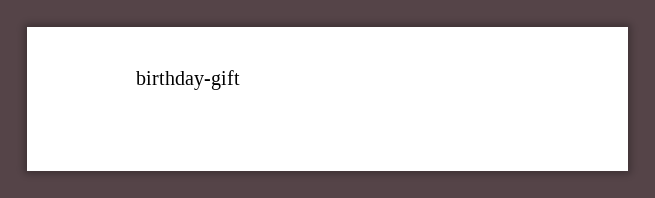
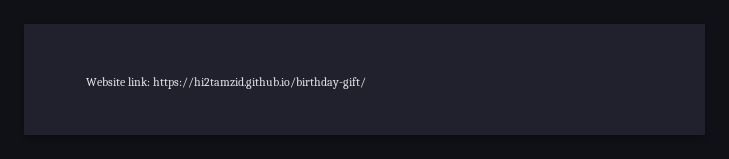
- birthday-gift
+ Website link: https://hi2tamzid.github.io/birthday-gift/

